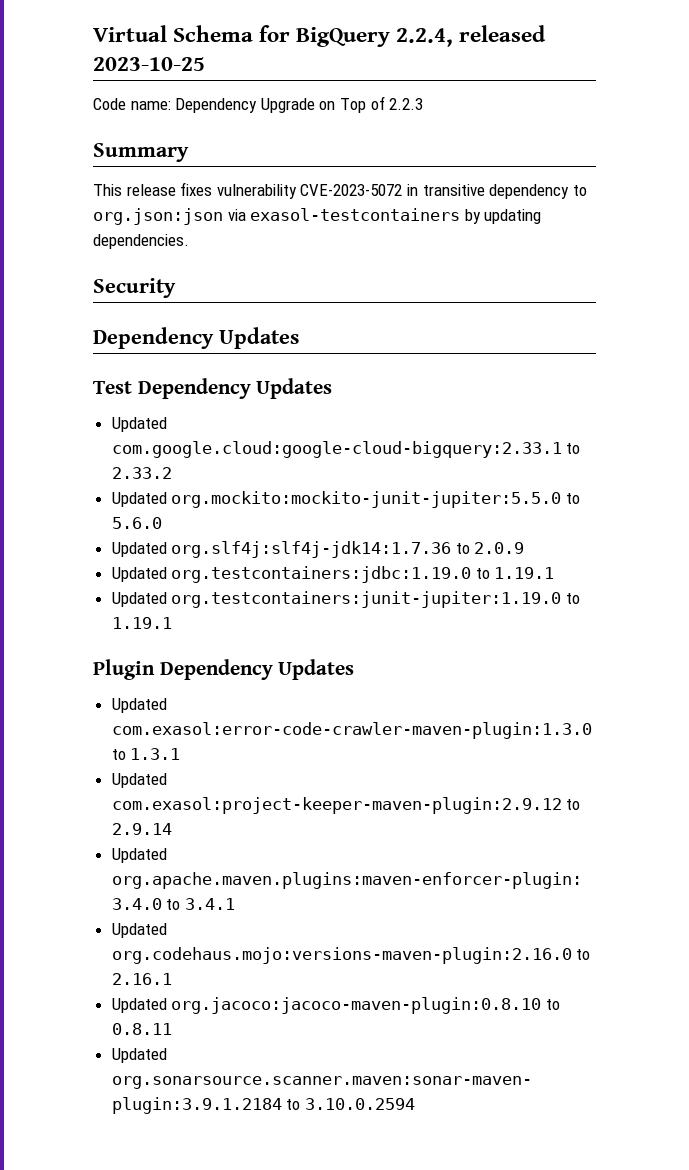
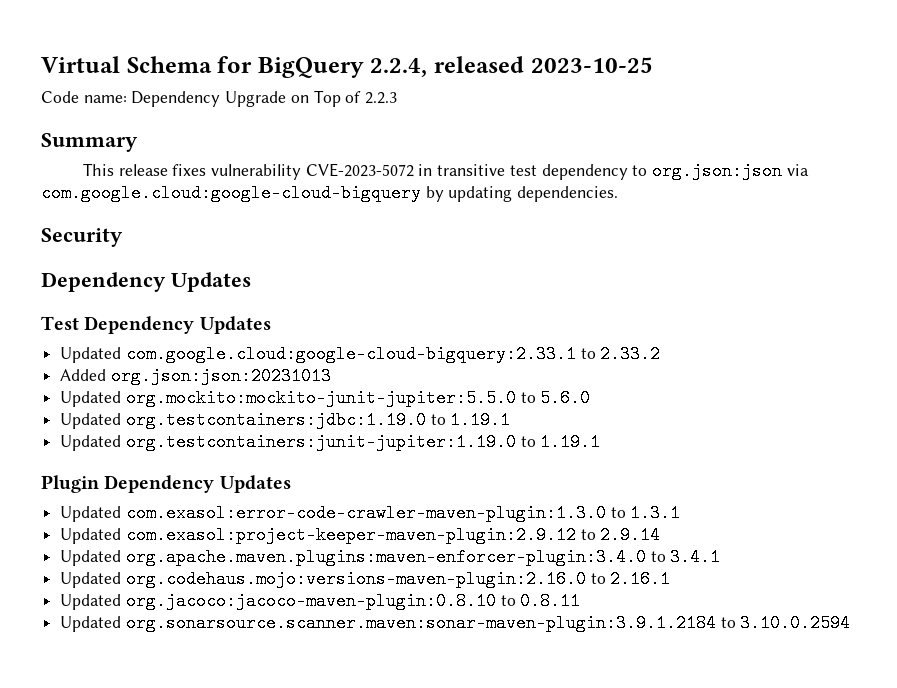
- This release fixes vulnerability CVE-2023-5072 in transitive dependency to org.json:json via exasol-testcontainers by updating dependencies.
+ This release fixes vulnerability CVE-2023-5072 in transitive test dependency to org.json:json via com.google.cloud:google-cloud-bigquery by updating dependencies.
+ Added org.json:json:20231013
- Updated org.slf4j:slf4j-jdk14:1.7.36 to 2.0.9

